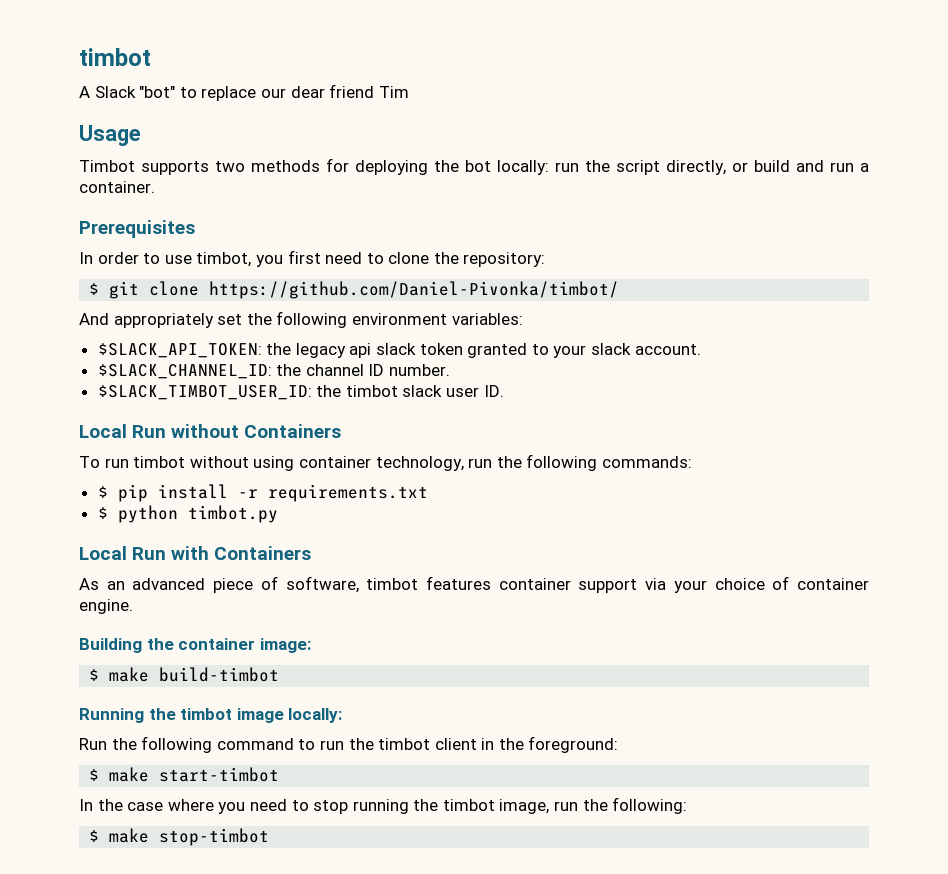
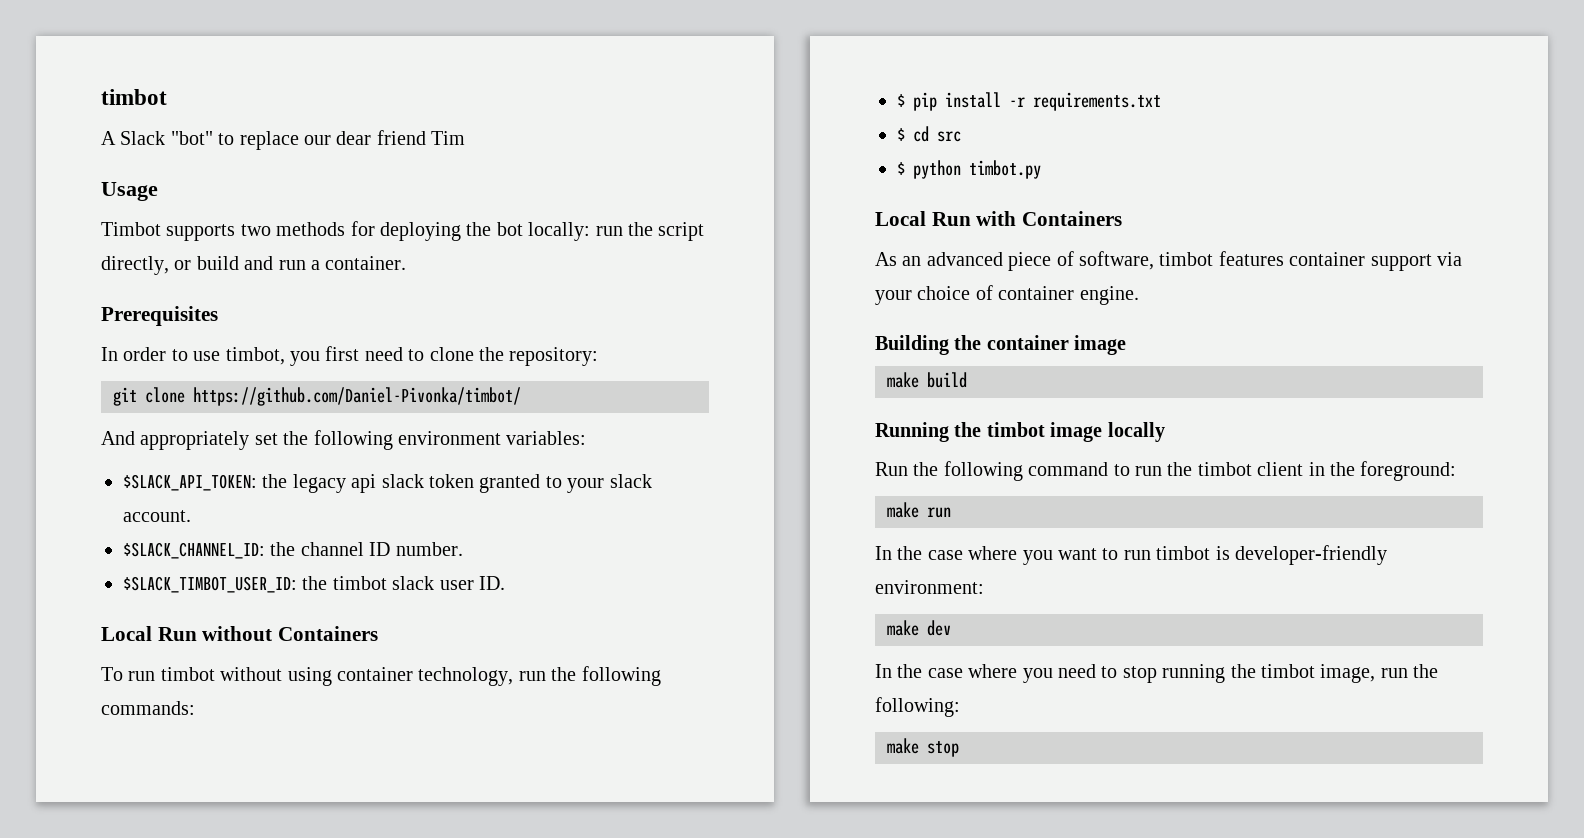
- $ git clone https://github.com/Daniel-Pivonka/timbot/
+ git clone https://github.com/Daniel-Pivonka/timbot/
+ $ cd src
- Building the container image:
- $ make build-timbot
+ Building the container image
+ make build
- Running the timbot image locally:
+ Running the timbot image locally
- $ make start-timbot
+ make run
+ In the case where you want to run timbot is developer-friendly environment:
+ make dev
- $ make stop-timbot
+ make stop

